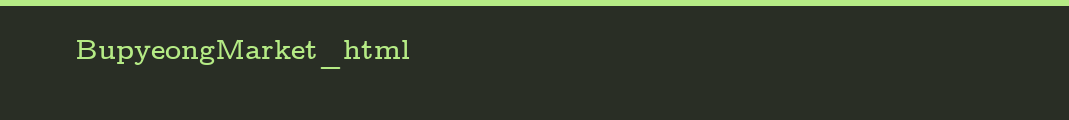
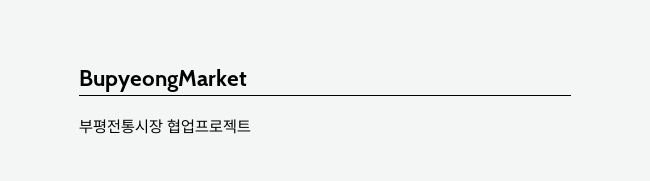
- BupyeongMarket_html
+ BupyeongMarket
+ 부평전통시장 협업프로젝트

